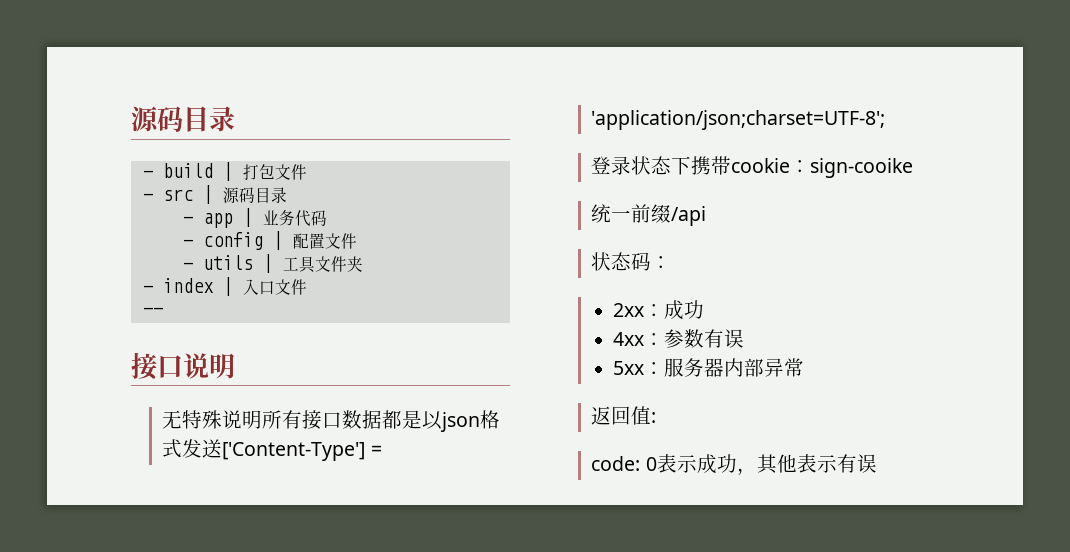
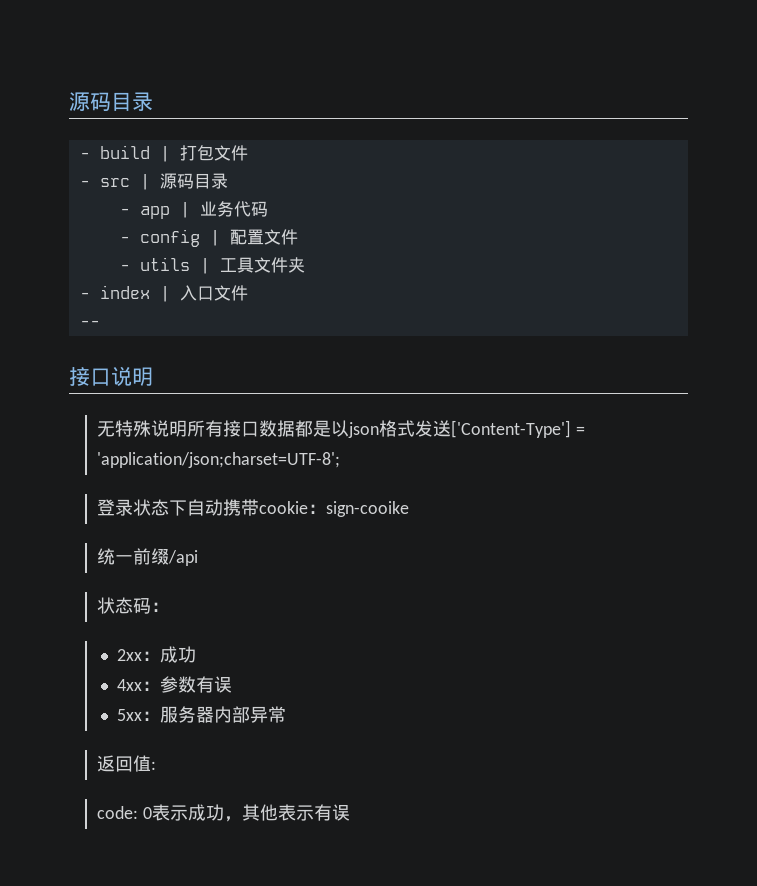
- 登录状态下携带cookie：sign-cooike
+ 登录状态下自动携带cookie：sign-cooike

